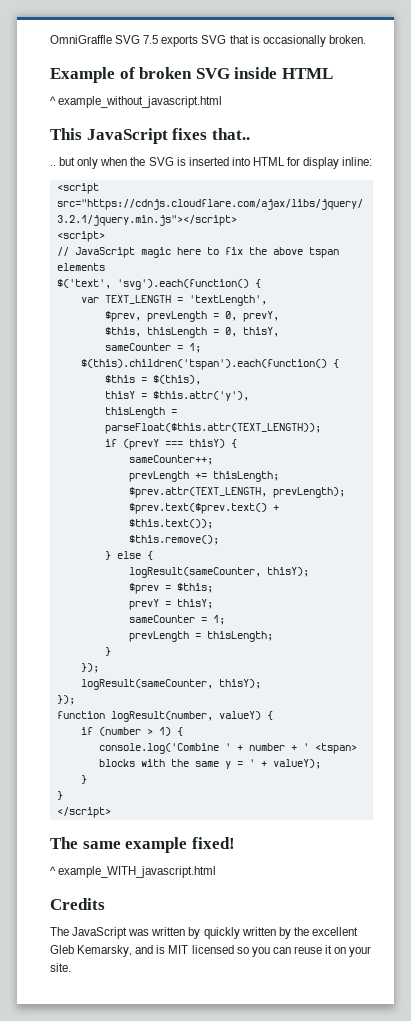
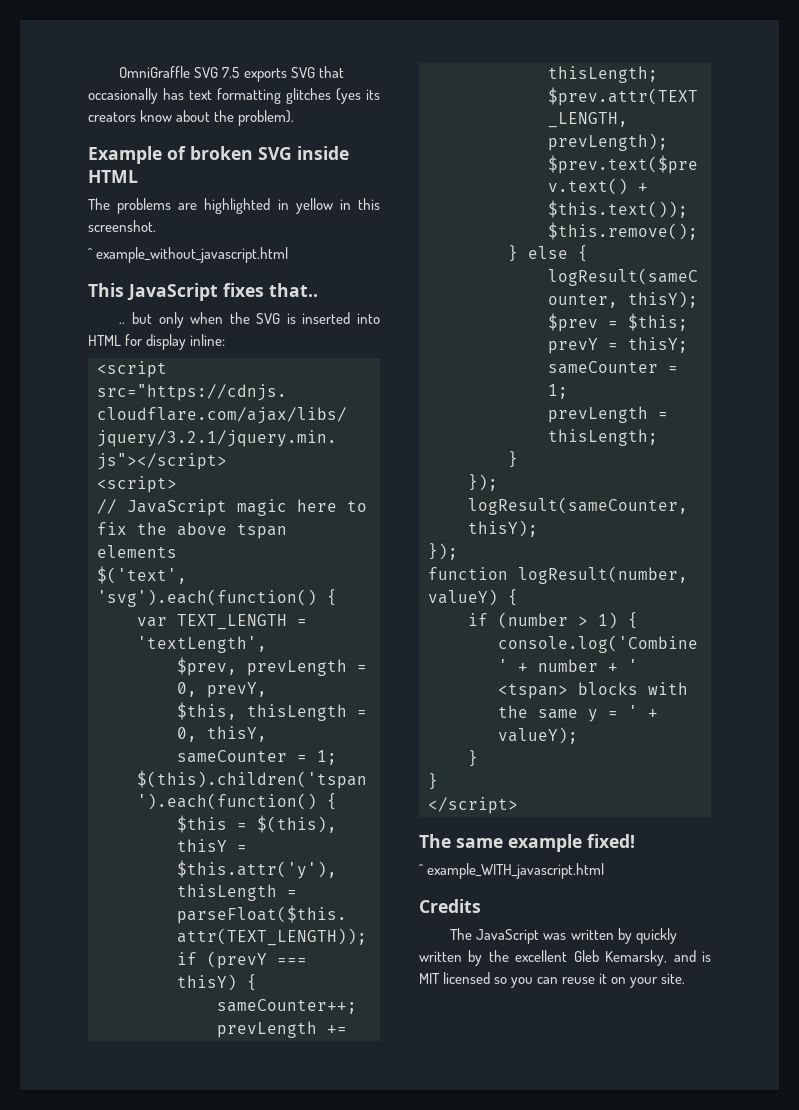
- OmniGraffle SVG 7.5 exports SVG that is occasionally broken.
+ OmniGraffle SVG 7.5 exports SVG that occasionally has text formatting glitches (yes its creators know about the problem).
+ The problems are highlighted in yellow in this screenshot.

